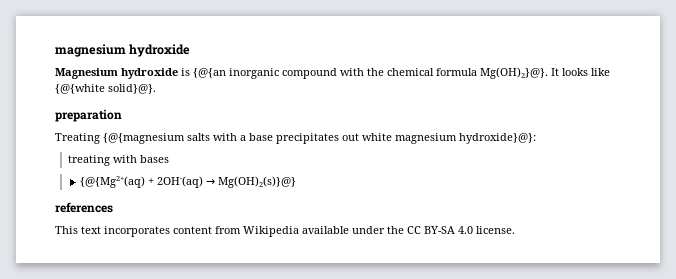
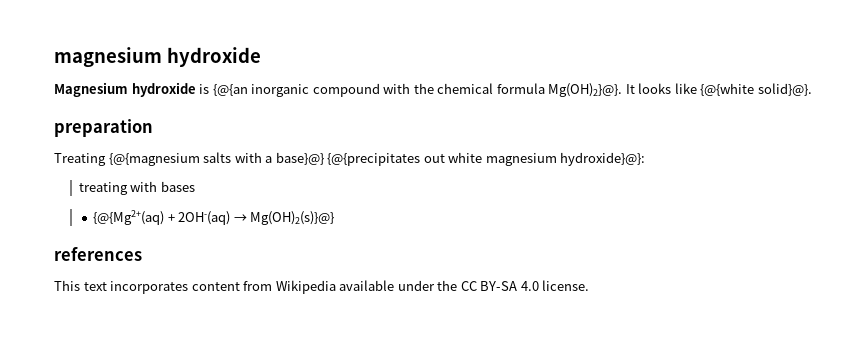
- Treating {@{magnesium salts with a base precipitates out white magnesium hydroxide}@}:
+ Treating {@{magnesium salts with a base}@} {@{precipitates out white magnesium hydroxide}@}:

